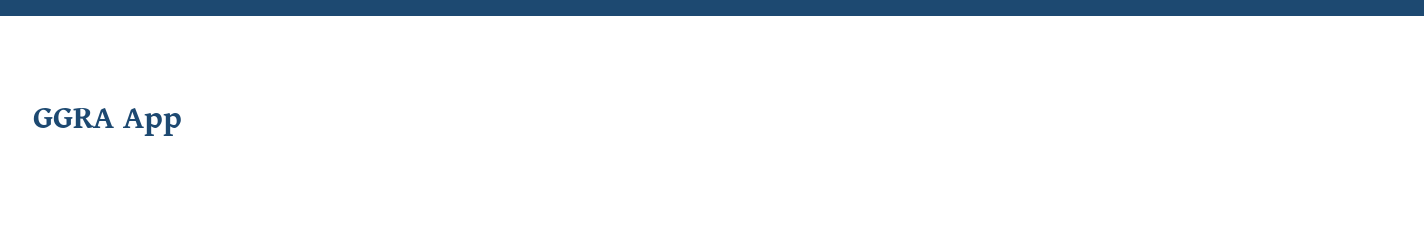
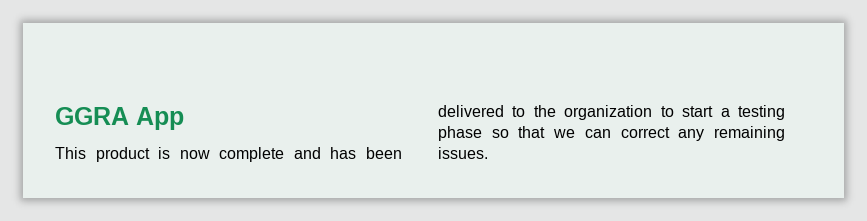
+ This product is now complete and has been delivered to the organization to start a testing phase so that we can correct any remaining issues.

